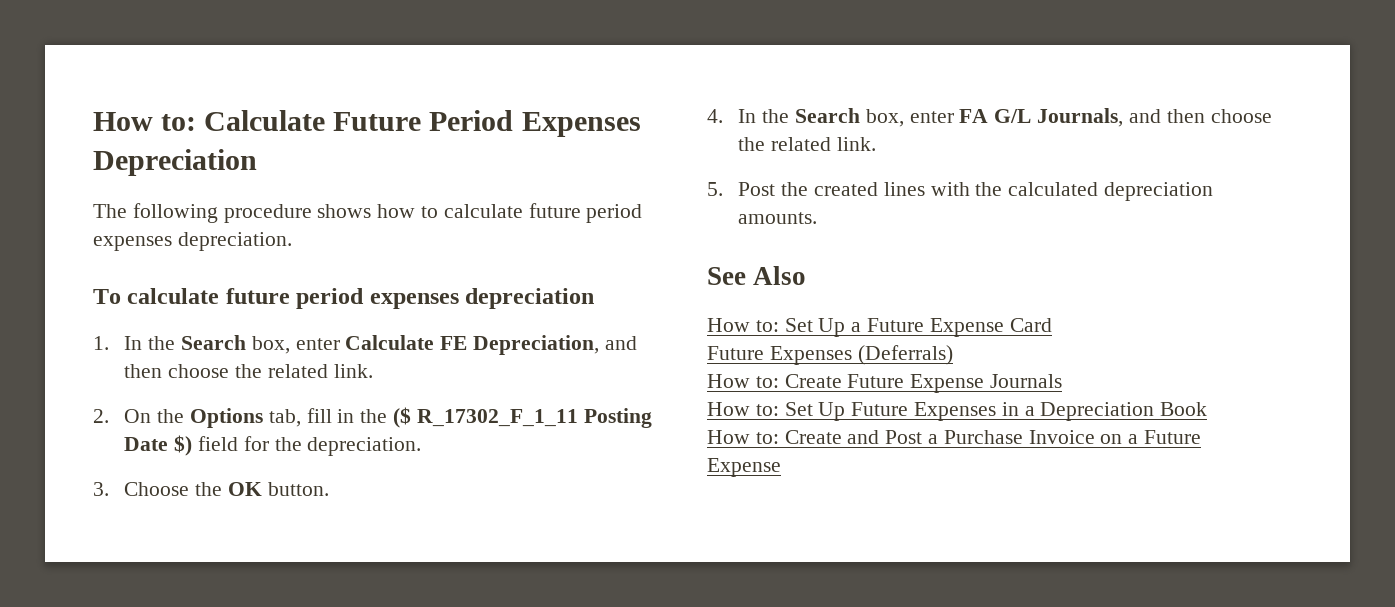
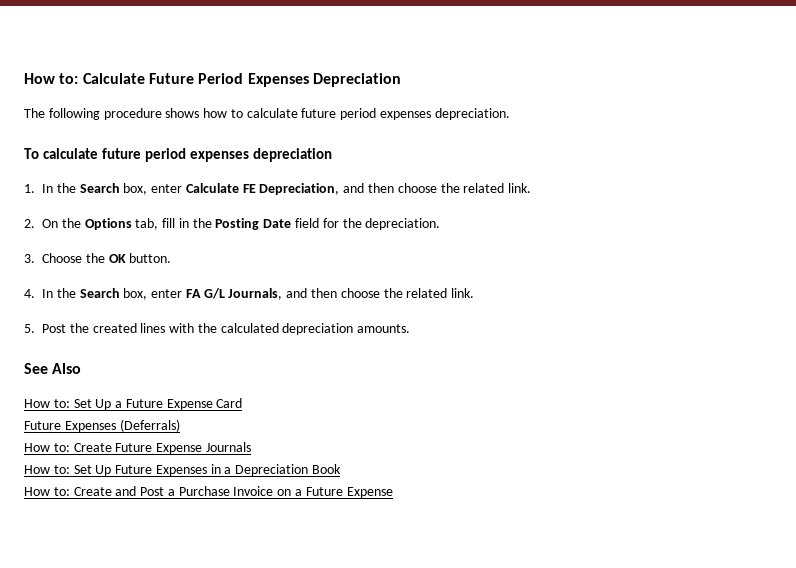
- 2. On the Options tab, fill in the ($ R_17302_F_1_11 Posting Date $) field for the depreciation.
+ 2. On the Options tab, fill in the Posting Date field for the depreciation.

